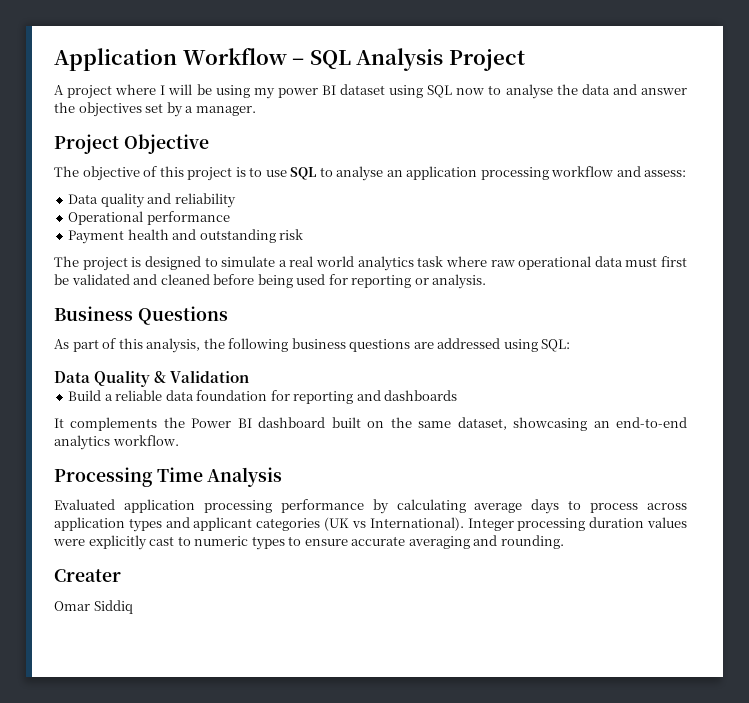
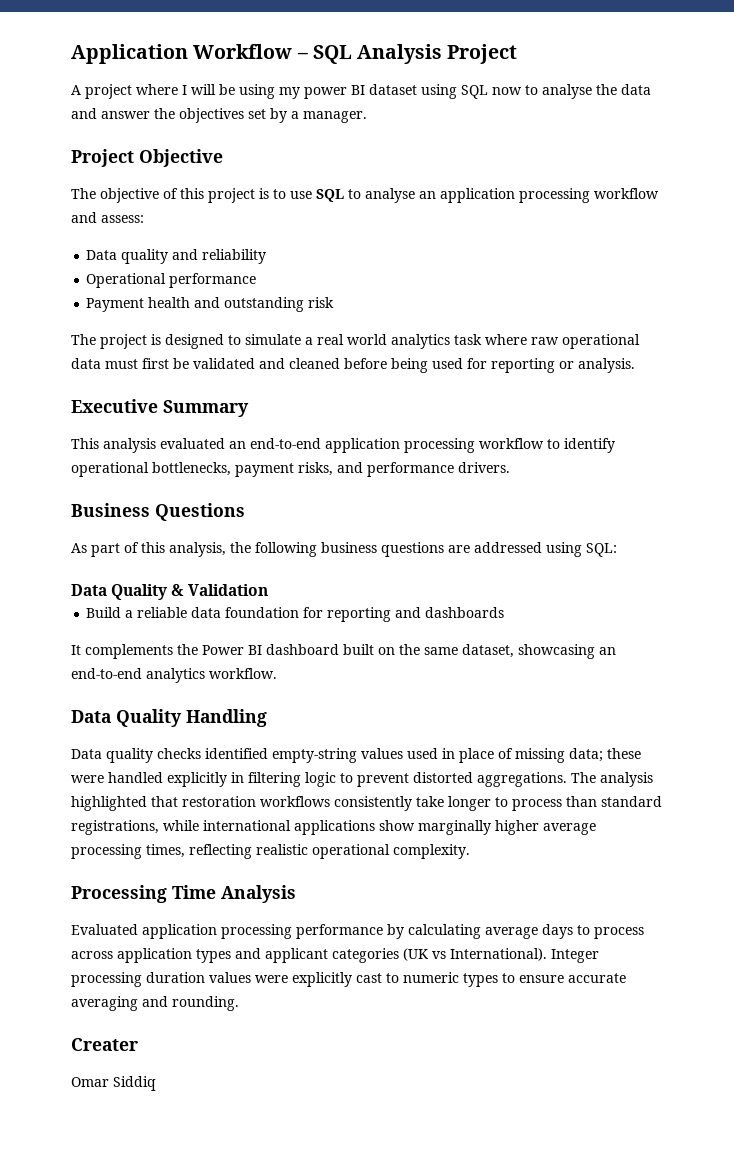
+ Executive Summary
+ This analysis evaluated an end-to-end application processing workflow to identify operational bottlenecks, payment risks, and performance drivers.
+ Data Quality Handling
+ Data quality checks identified empty-string values used in place of missing data; these were handled explicitly in filtering logic to prevent distorted aggregations. The analysis highlighted that restoration workflows consistently take longer to process than standard registrations, while international applications show marginally higher average processing times, reflecting realistic operational complexity.

